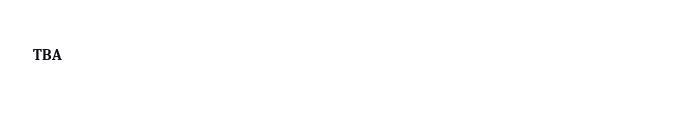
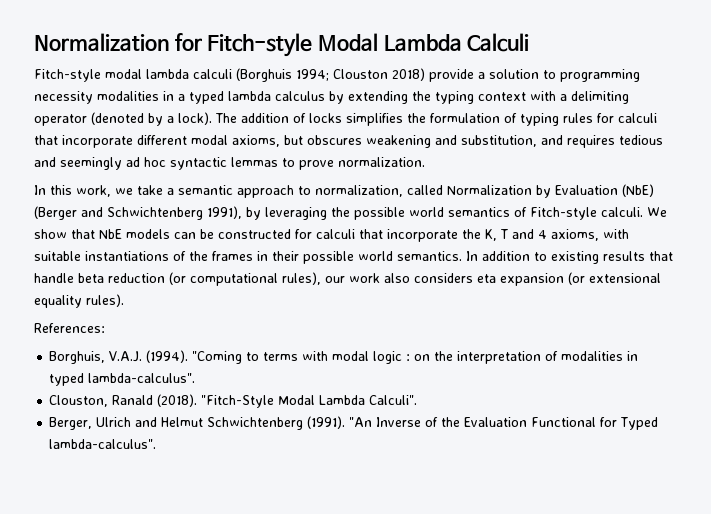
- TBA
+ Normalization for Fitch-style Modal Lambda Calculi
+ Fitch-style modal lambda calculi (Borghuis 1994; Clouston 2018) provide a solution to programming necessity modalities in a typed lambda calculus by extending the typing context with a delimiting operator (denoted by a lock). The addition of locks simplifies the formulation of typing rules for calculi that incorporate different modal axioms, but obscures weakening and substitution, and requires tedious and seemingly ad hoc syntactic lemmas to prove normalization.
+ In this work, we take a semantic approach to normalization, called Normalization by Evaluation (NbE) (Berger and Schwichtenberg 1991), by leveraging the possible world semantics of Fitch-style calculi. We show that NbE models can be constructed for calculi that incorporate the K, T and 4 axioms, with suitable instantiations of the frames in their possible world semantics. In addition to existing results that handle beta reduction (or computational rules), our work also considers eta expansion (or extensional equality rules).
+ References:
+ Borghuis, V.A.J. (1994). "Coming to terms with modal logic : on the interpretation of modalities in typed lambda-calculus".
+ Clouston, Ranald (2018). "Fitch-Style Modal Lambda Calculi".
+ Berger, Ulrich and Helmut Schwichtenberg (1991). "An Inverse of the Evaluation Functional for Typed lambda-calculus".

